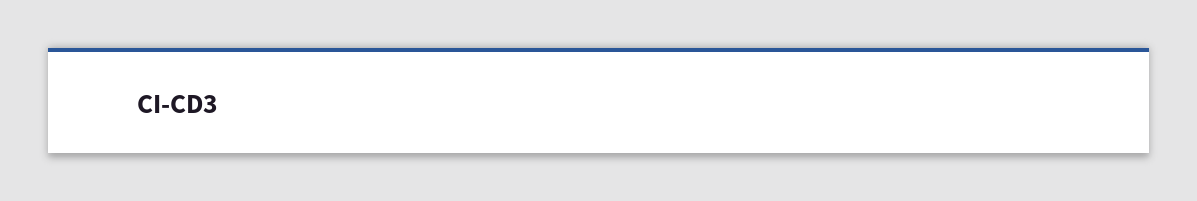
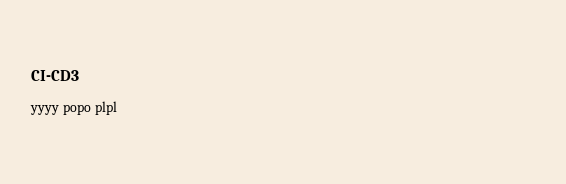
+ yyyy popo plpl

